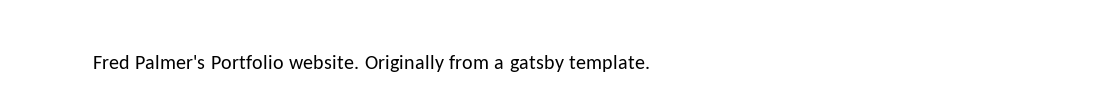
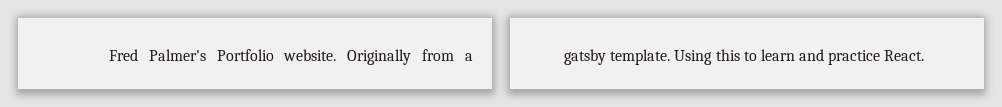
+ Using this to learn and practice React.

